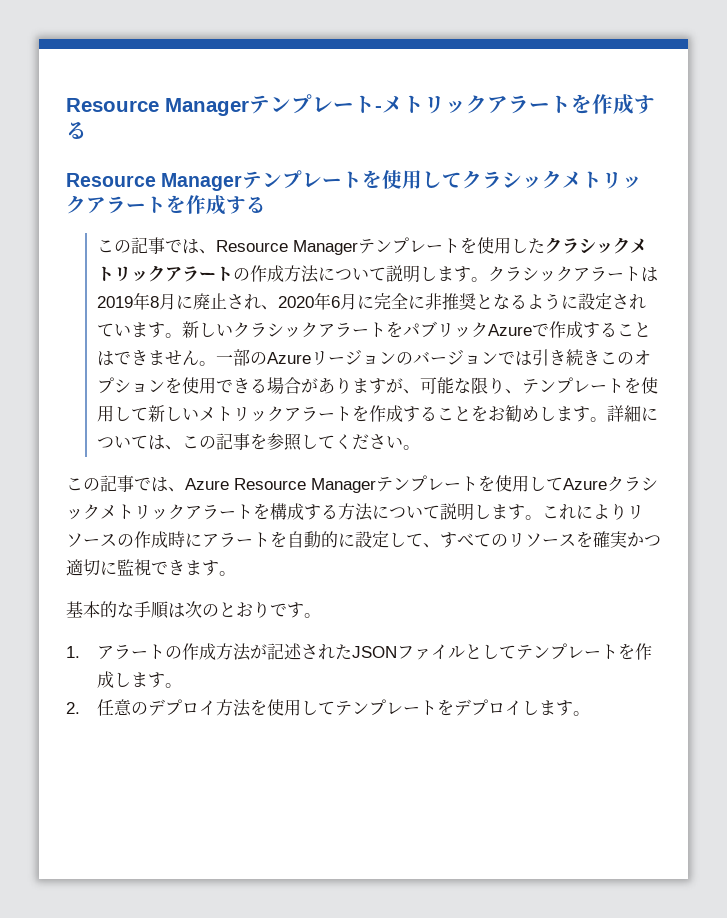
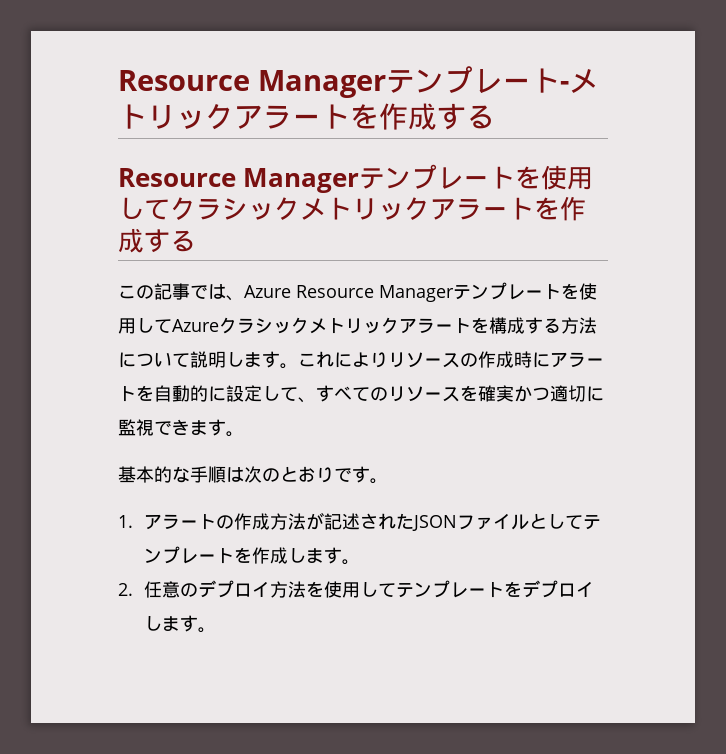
- この記事では、Resource Managerテンプレートを使用したクラシックメトリックアラートの作成方法について説明します。クラシックアラートは2019年8月に廃止され、2020年6月に完全に非推奨となるように設定されています。新しいクラシックアラートをパブリックAzureで作成することはできません。一部のAzureリージョンのバージョンでは引き続きこのオプションを使用できる場合がありますが、可能な限り、テンプレートを使用して新しいメトリックアラートを作成することをお勧めします。詳細については、この記事を参照してください。

